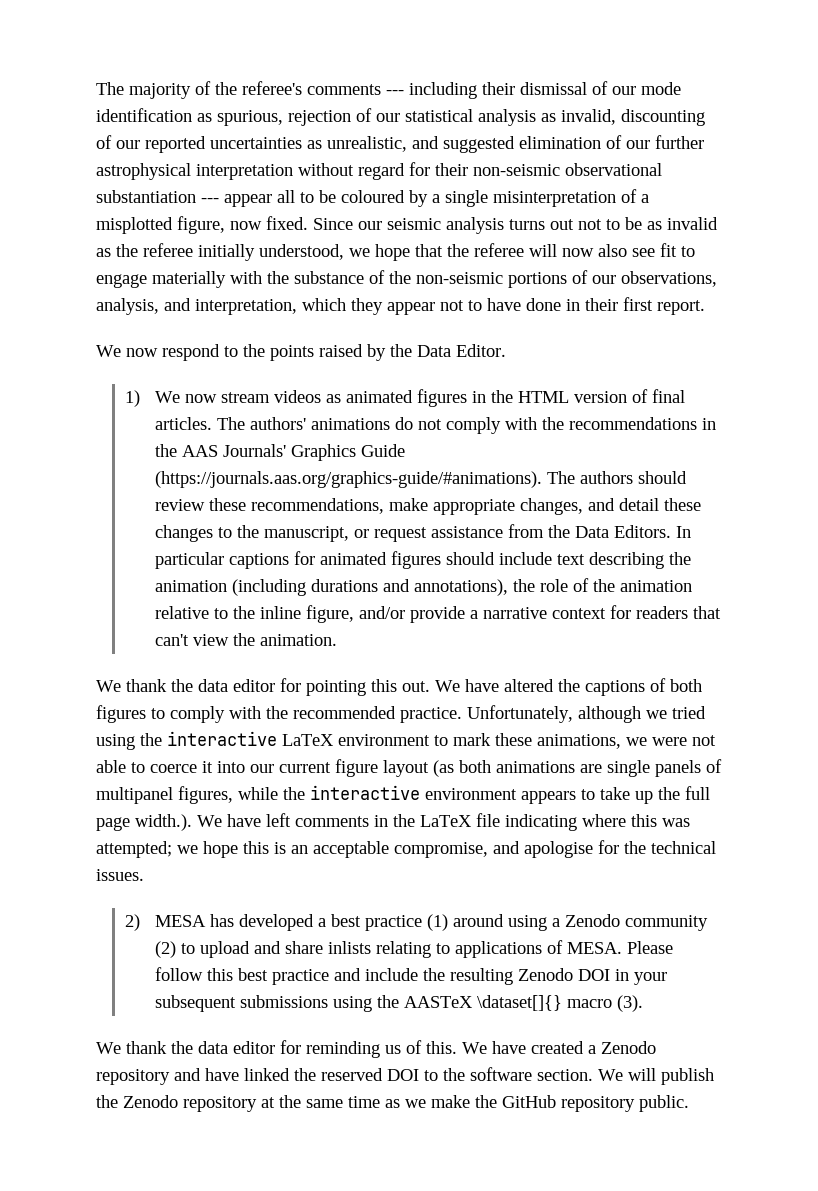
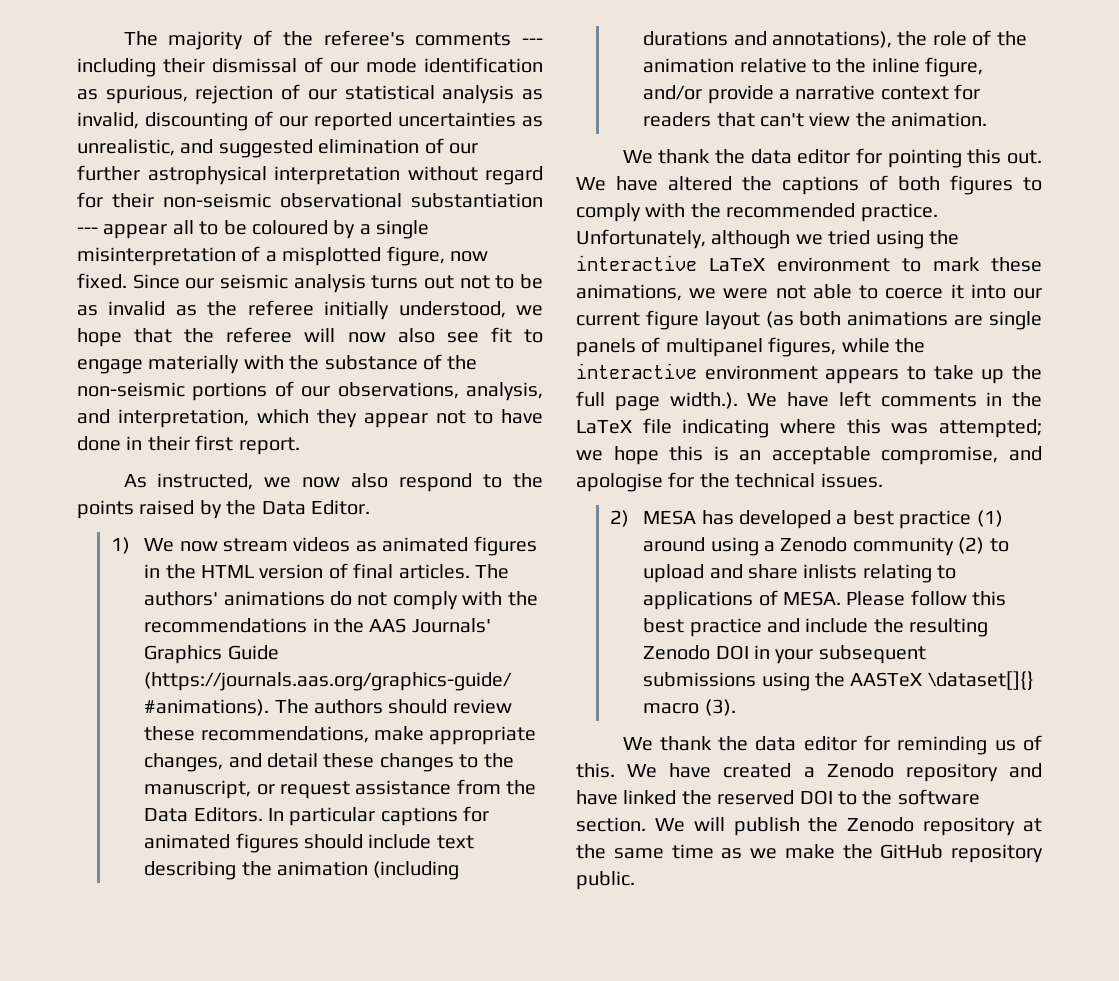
- We now respond to the points raised by the Data Editor.
+ As instructed, we now also respond to the points raised by the Data Editor.

